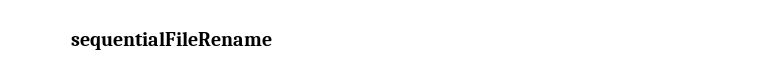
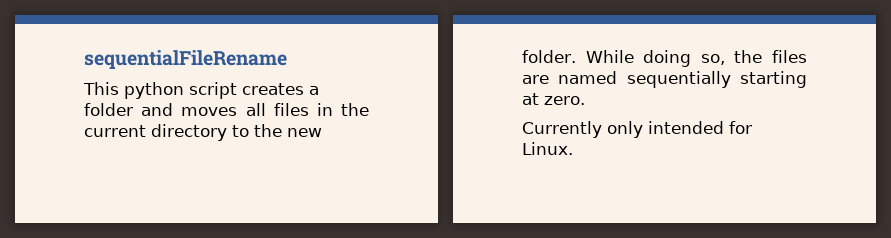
+ This python script creates a folder and moves all files in the current directory to the new folder. While doing so, the files are named sequentially starting at zero.
+ Currently only intended for Linux.

